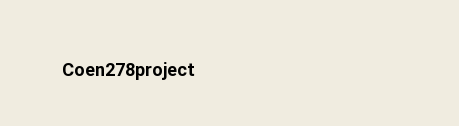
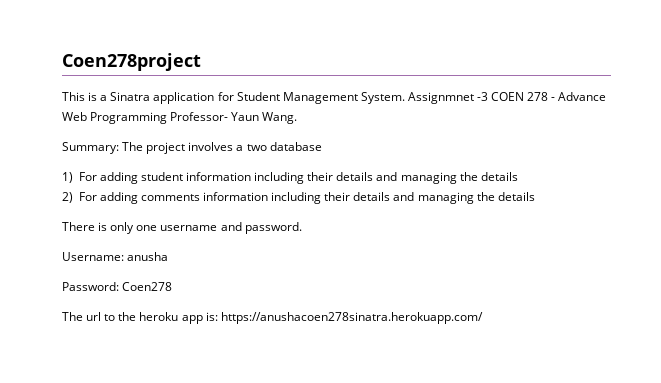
+ This is a Sinatra application for Student Management System. Assignmnet -3 COEN 278 - Advance Web Programming Professor- Yaun Wang.
+ Summary: The project involves a two database
+ 1) For adding student information including their details and managing the details
+ 2) For adding comments information including their details and managing the details
+ There is only one username and password.
+ Username: anusha
+ Password: Coen278
+ The url to the heroku app is: https://anushacoen278sinatra.herokuapp.com/

